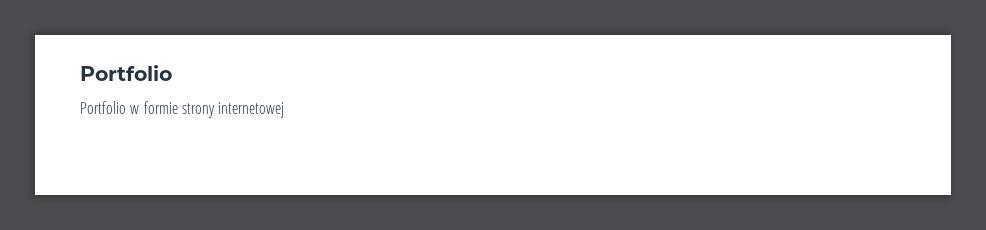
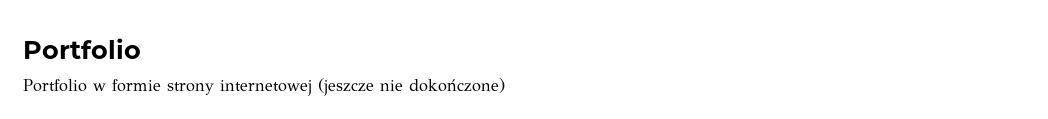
- Portfolio w formie strony internetowej
+ Portfolio w formie strony internetowej (jeszcze nie dokończone)

